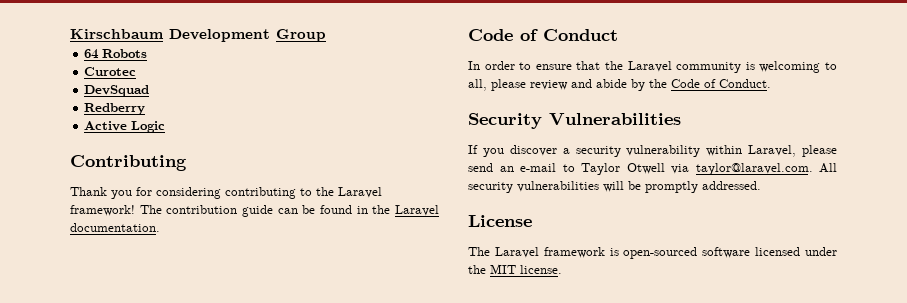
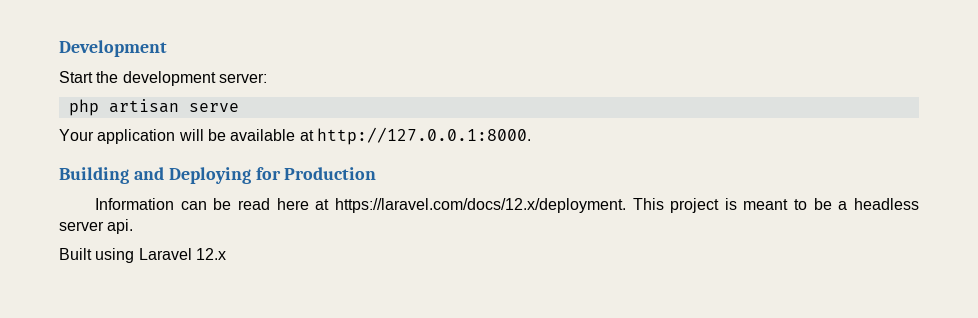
- Kirschbaum Development Group
- 64 Robots
- Curotec
- DevSquad
- Redberry
- Active Logic
- Contributing
- Thank you for considering contributing to the Laravel framework! The contribution guide can be found in the Laravel documentation.
- Code of Conduct
- In order to ensure that the Laravel community is welcoming to all, please review and abide by the Code of Conduct.
- Security Vulnerabilities
- If you discover a security vulnerability within Laravel, please send an e-mail to Taylor Otwell via taylor@laravel.com. All security vulnerabilities will be promptly addressed.
- License
- The Laravel framework is open-sourced software licensed under the MIT license.
+ Development
+ Start the development server:
+ php artisan serve
+ Your application will be available at http://127.0.0.1:8000.
+ Building and Deploying for Production
+ Information can be read here at https://laravel.com/docs/12.x/deployment. This project is meant to be a headless server api.
+ Built using Laravel 12.x

